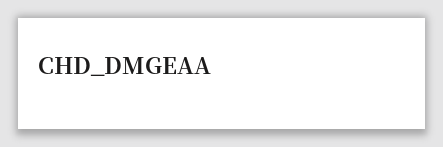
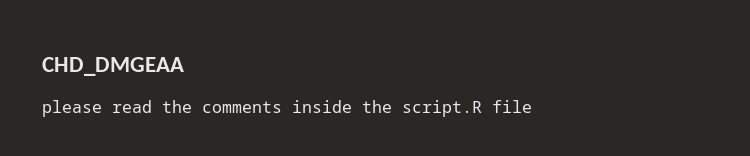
+ please read the comments inside the script.R file

